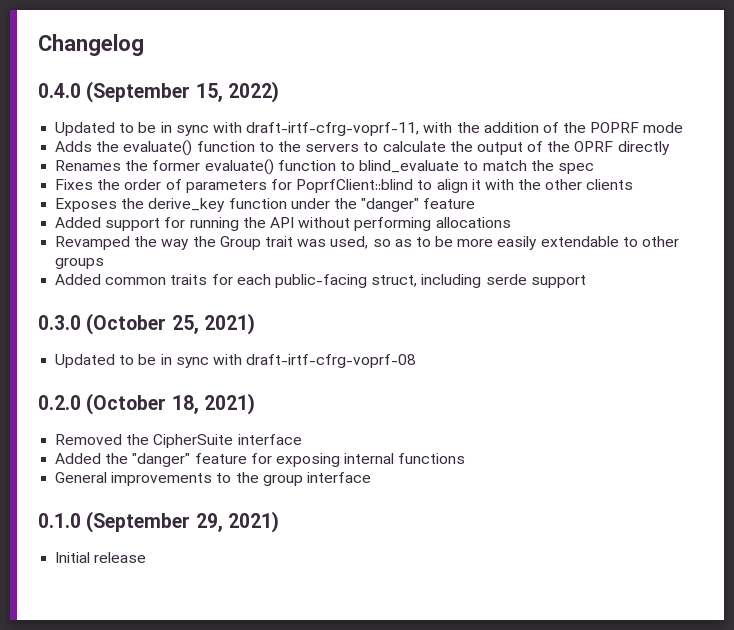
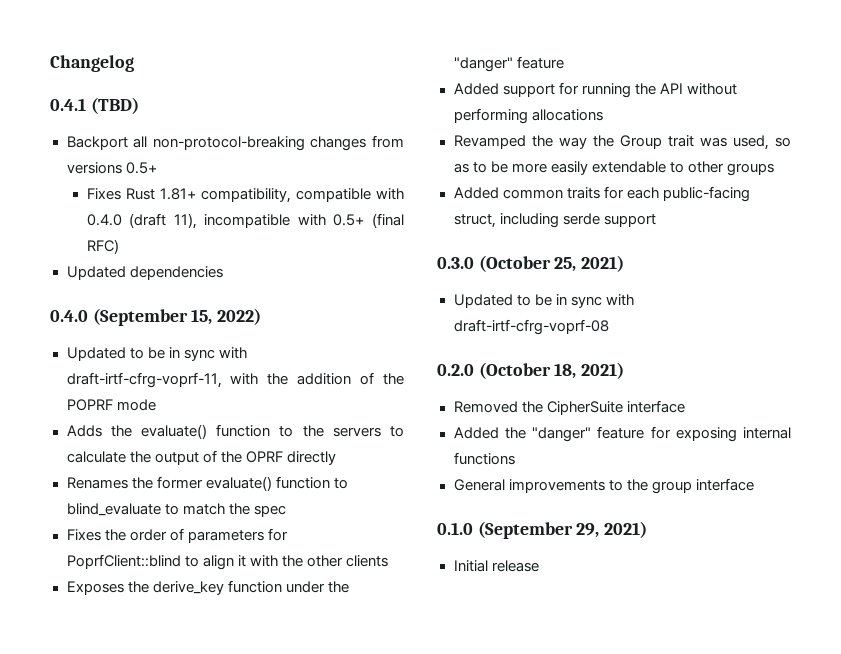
+ 0.4.1 (TBD)
+ Backport all non-protocol-breaking changes from versions 0.5+
+ Fixes Rust 1.81+ compatibility, compatible with 0.4.0 (draft 11), incompatible with 0.5+ (final RFC)
+ Updated dependencies

